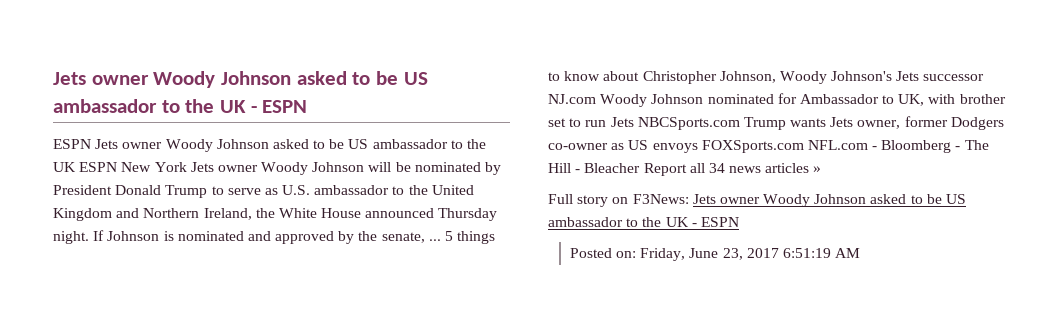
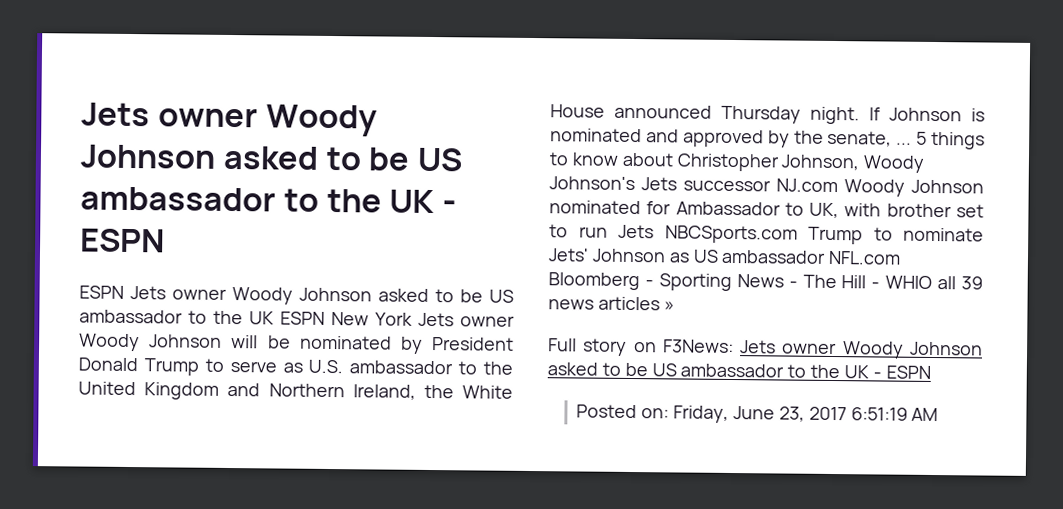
- 5 things to know about Christopher Johnson, Woody Johnson's Jets successor NJ.com Woody Johnson nominated for Ambassador to UK, with brother set to run Jets NBCSports.com Trump wants Jets owner, former Dodgers co-owner as US envoys FOXSports.com NFL.com - Bloomberg - The Hill - Bleacher Report all 34 news articles »
+ 5 things to know about Christopher Johnson, Woody Johnson's Jets successor NJ.com Woody Johnson nominated for Ambassador to UK, with brother set to run Jets NBCSports.com Trump to nominate Jets' Johnson as US ambassador NFL.com Bloomberg - Sporting News - The Hill - WHIO all 39 news articles »

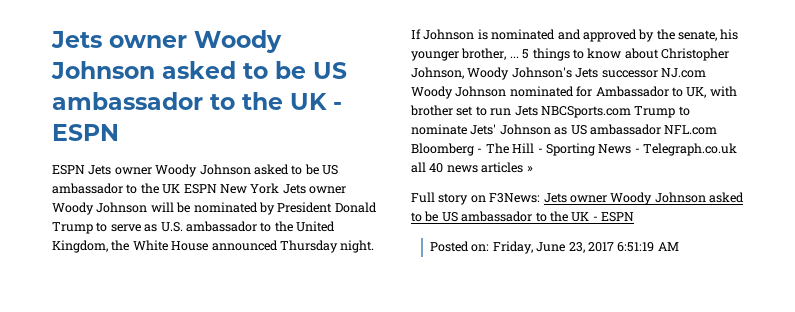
- ESPN Jets owner Woody Johnson asked to be US ambassador to the UK ESPN New York Jets owner Woody Johnson will be nominated by President Donald Trump to serve as U.S. ambassador to the United Kingdom and Northern Ireland, the White House announced Thursday night.
+ ESPN Jets owner Woody Johnson asked to be US ambassador to the UK ESPN New York Jets owner Woody Johnson will be nominated by President Donald Trump to serve as U.S. ambassador to the United Kingdom, the White House announced Thursday night.
- If Johnson is nominated and approved by the senate, ...
+ If Johnson is nominated and approved by the senate, his younger brother, ...
- 5 things to know about Christopher Johnson, Woody Johnson's Jets successor NJ.com Woody Johnson nominated for Ambassador to UK, with brother set to run Jets NBCSports.com Trump to nominate Jets' Johnson as US ambassador NFL.com Bloomberg - Sporting News - The Hill - WHIO all 39 news articles »
+ 5 things to know about Christopher Johnson, Woody Johnson's Jets successor NJ.com Woody Johnson nominated for Ambassador to UK, with brother set to run Jets NBCSports.com Trump to nominate Jets' Johnson as US ambassador NFL.com Bloomberg - The Hill - Sporting News - Telegraph.co.uk all 40 news articles »

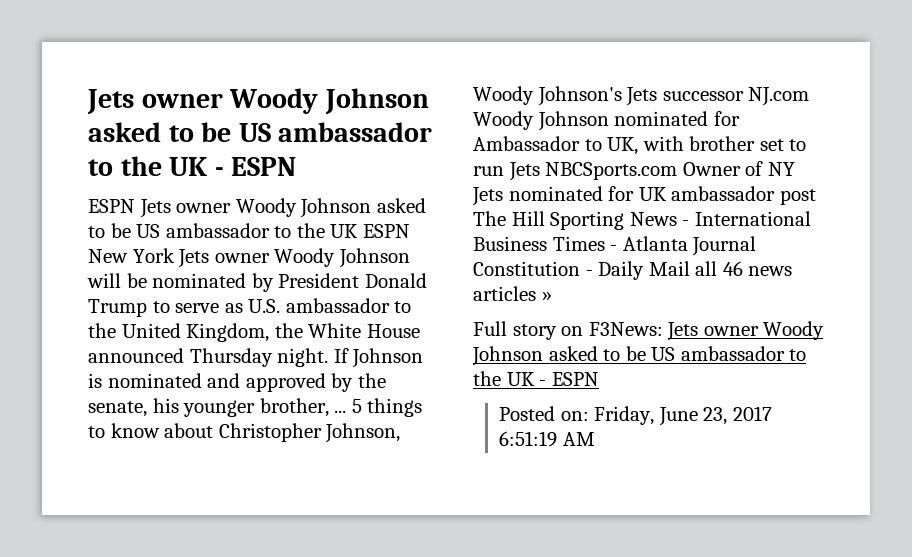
- 5 things to know about Christopher Johnson, Woody Johnson's Jets successor NJ.com Woody Johnson nominated for Ambassador to UK, with brother set to run Jets NBCSports.com Trump to nominate Jets' Johnson as US ambassador NFL.com Bloomberg - The Hill - Sporting News - Telegraph.co.uk all 40 news articles »
+ 5 things to know about Christopher Johnson, Woody Johnson's Jets successor NJ.com Woody Johnson nominated for Ambassador to UK, with brother set to run Jets NBCSports.com Owner of NY Jets nominated for UK ambassador post The Hill Sporting News - International Business Times - Atlanta Journal Constitution - Daily Mail all 46 news articles »

